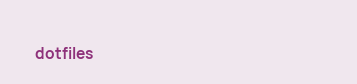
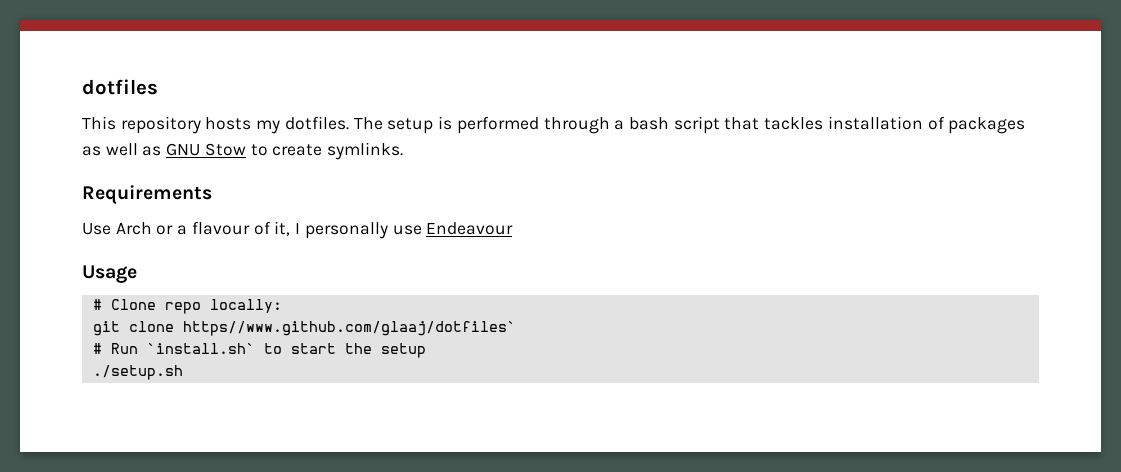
+ This repository hosts my dotfiles. The setup is performed through a bash script that tackles installation of packages as well as GNU Stow to create symlinks.
+ Requirements
+ Use Arch or a flavour of it, I personally use Endeavour
+ Usage
+ # Clone repo locally:
+ git clone https//www.github.com/glaaj/dotfiles`
+ # Run `install.sh` to start the setup
+ ./setup.sh

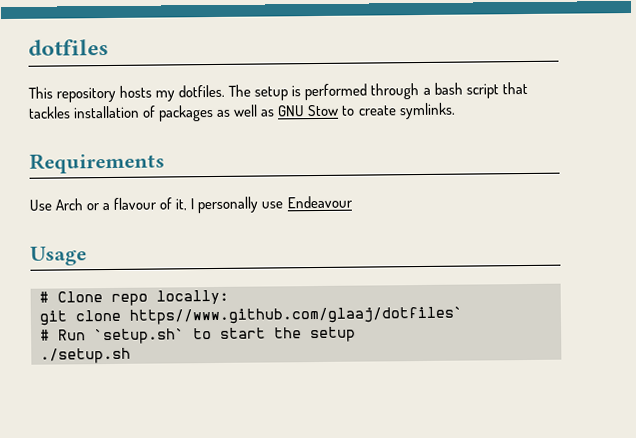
- # Run `install.sh` to start the setup
+ # Run `setup.sh` to start the setup

